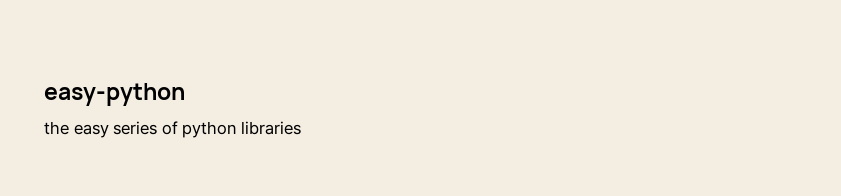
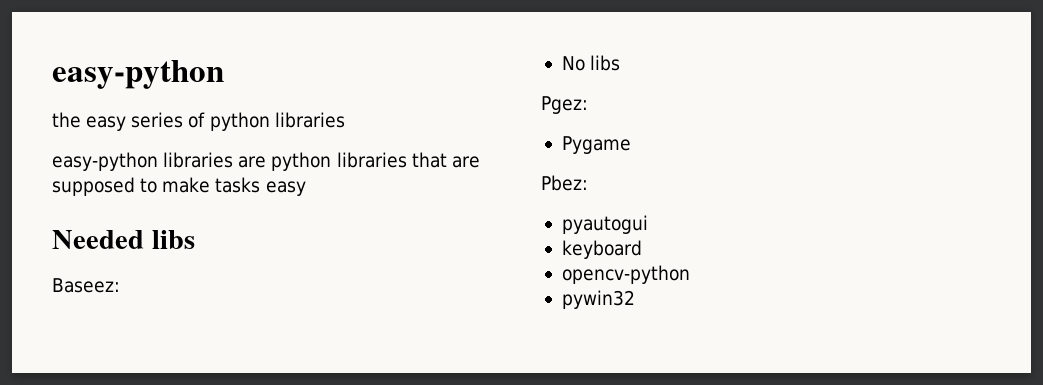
+ easy-python libraries are python libraries that are supposed to make tasks easy
+ Needed libs
+ Baseez:
+ No libs
+ Pgez:
+ Pygame
+ Pbez:
+ pyautogui
+ keyboard
+ opencv-python
+ pywin32

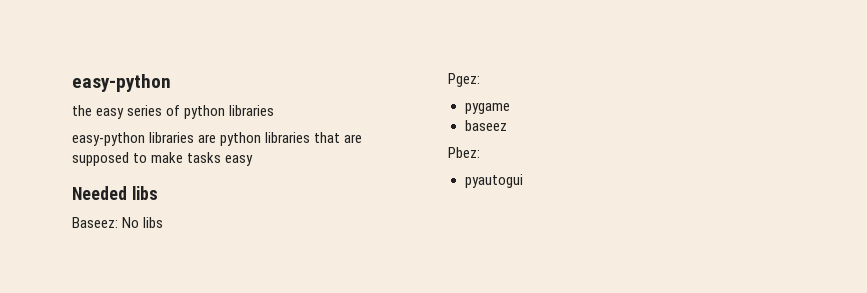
- Baseez:
- No libs
+ Baseez: No libs
- Pygame
+ pygame
+ baseez
- keyboard
- opencv-python
- pywin32

